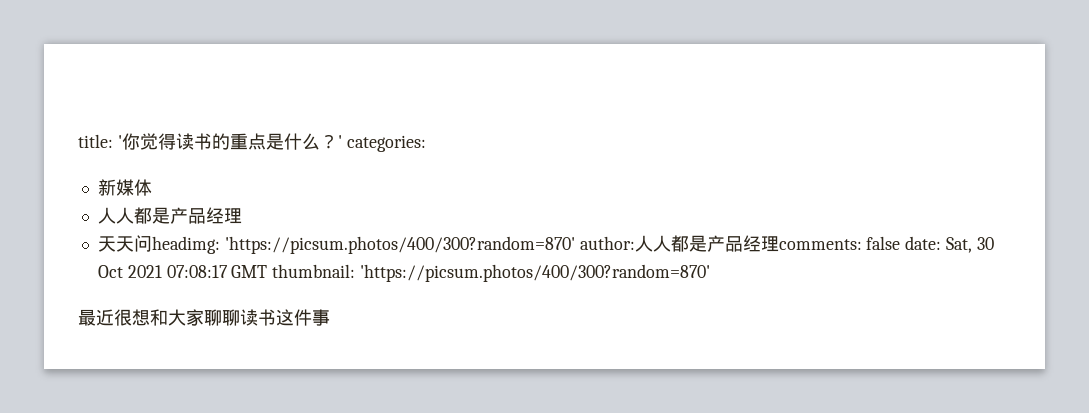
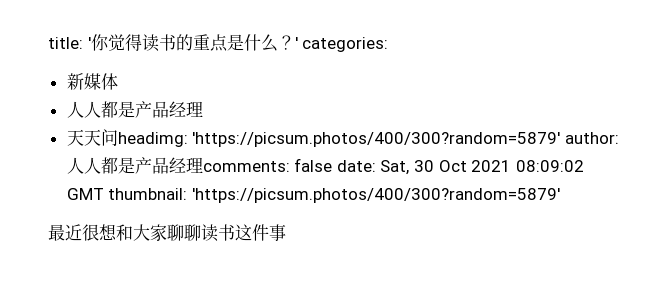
- 天天问headimg: 'https://picsum.photos/400/300?random=870' author:人人都是产品经理comments: false date: Sat, 30 Oct 2021 07:08:17 GMT thumbnail: 'https://picsum.photos/400/300?random=870'
+ 天天问headimg: 'https://picsum.photos/400/300?random=5879' author:人人都是产品经理comments: false date: Sat, 30 Oct 2021 08:09:02 GMT thumbnail: 'https://picsum.photos/400/300?random=5879'

